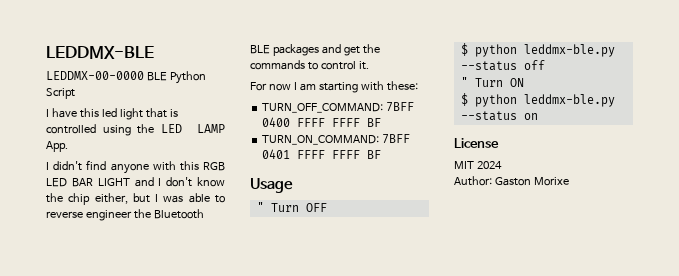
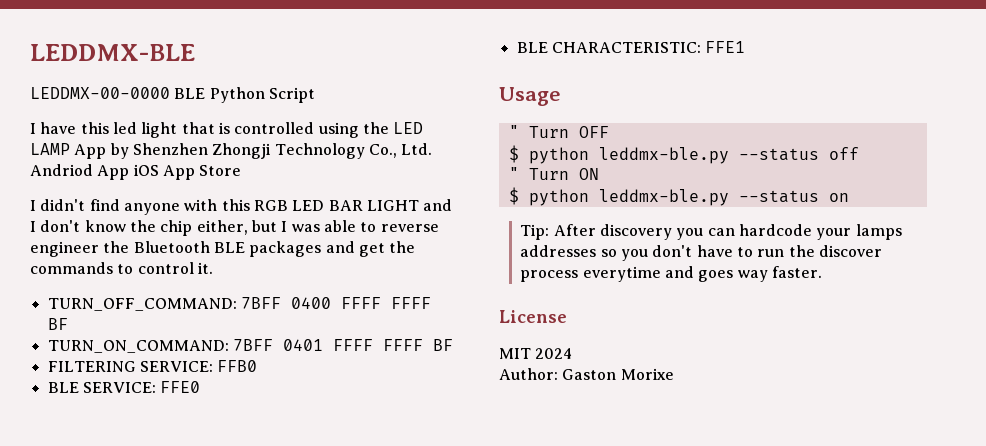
- I have this led light that is controlled using the LED LAMP App.
+ I have this led light that is controlled using the LED LAMP App by Shenzhen Zhongji Technology Co., Ltd. Andriod App iOS App Store
- For now I am starting with these:
+ FILTERING SERVICE: FFB0
+ BLE SERVICE: FFE0
+ BLE CHARACTERISTIC: FFE1
+ Tip: After discovery you can hardcode your lamps addresses so you don't have to run the discover process everytime and goes way faster.

